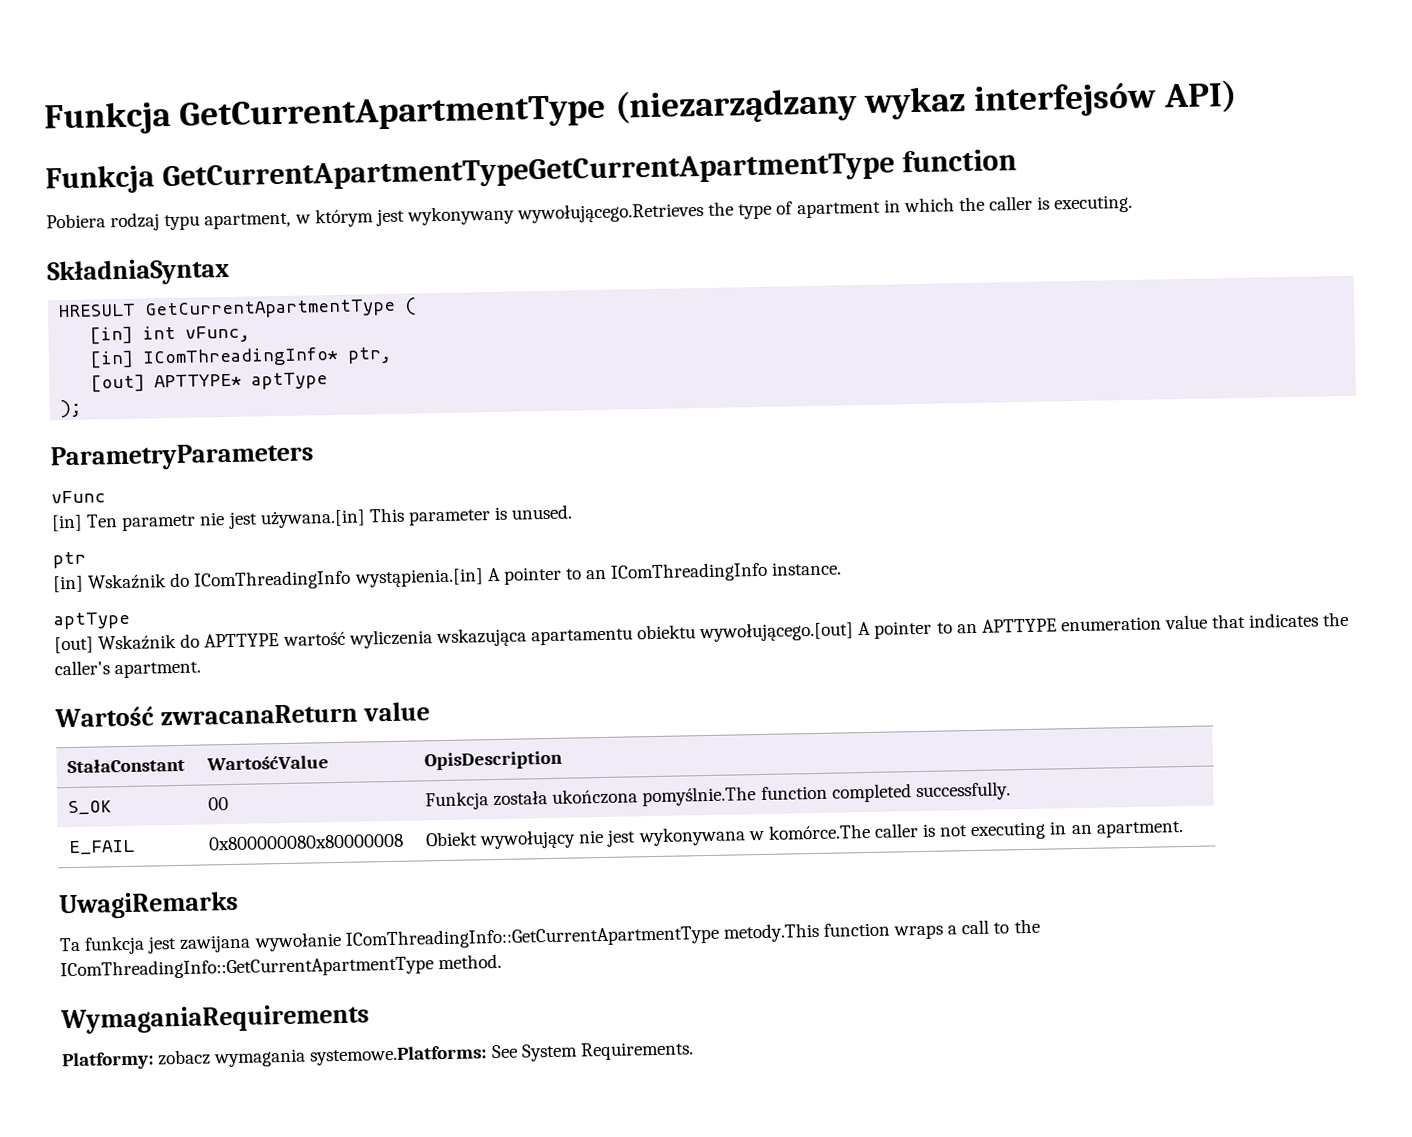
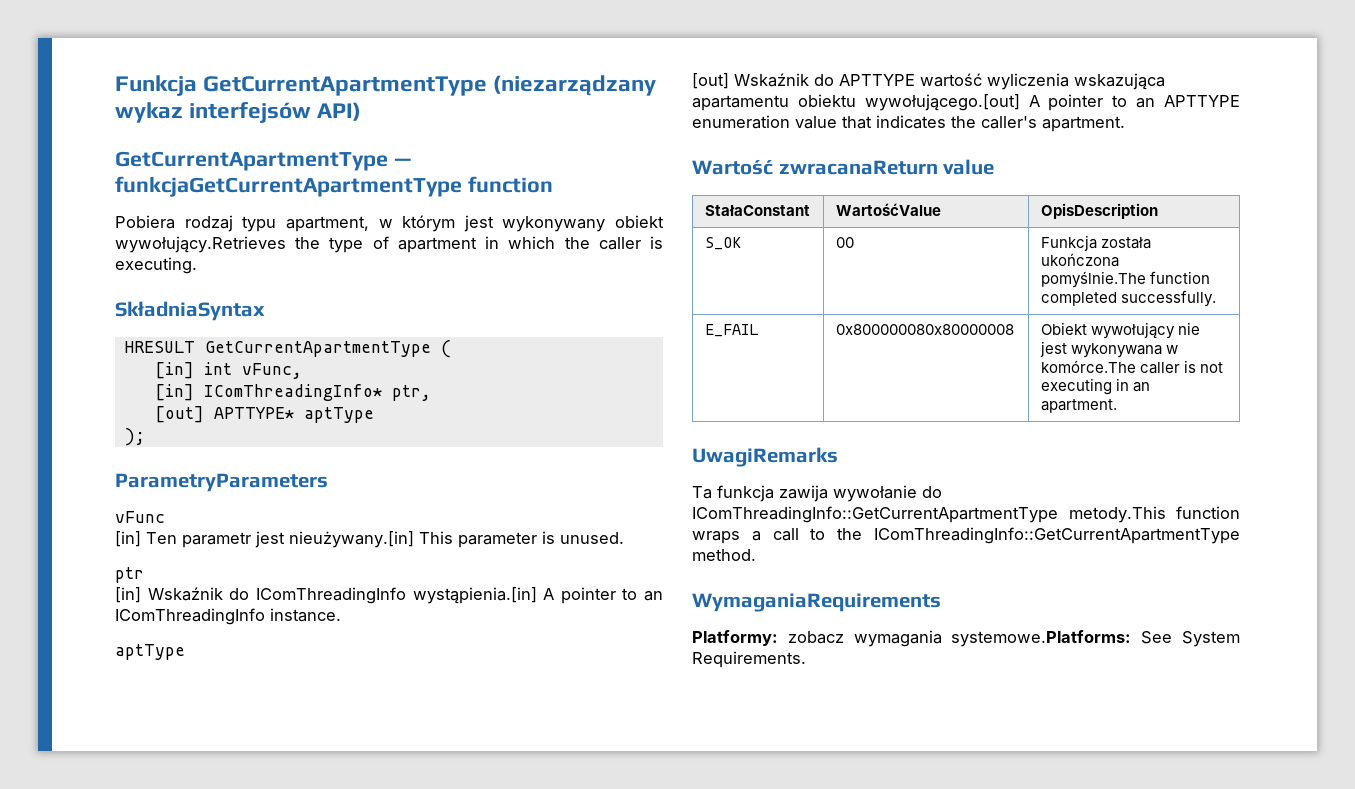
- Funkcja GetCurrentApartmentTypeGetCurrentApartmentType function
+ GetCurrentApartmentType — funkcjaGetCurrentApartmentType function
- Pobiera rodzaj typu apartment, w którym jest wykonywany wywołującego.Retrieves the type of apartment in which the caller is executing.
+ Pobiera rodzaj typu apartment, w którym jest wykonywany obiekt wywołujący.Retrieves the type of apartment in which the caller is executing.
- [in] Ten parametr nie jest używana.[in] This parameter is unused.
+ [in] Ten parametr jest nieużywany.[in] This parameter is unused.
- Ta funkcja jest zawijana wywołanie IComThreadingInfo::GetCurrentApartmentType metody.This function wraps a call to the IComThreadingInfo::GetCurrentApartmentType method.
+ Ta funkcja zawija wywołanie do IComThreadingInfo::GetCurrentApartmentType metody.This function wraps a call to the IComThreadingInfo::GetCurrentApartmentType method.

